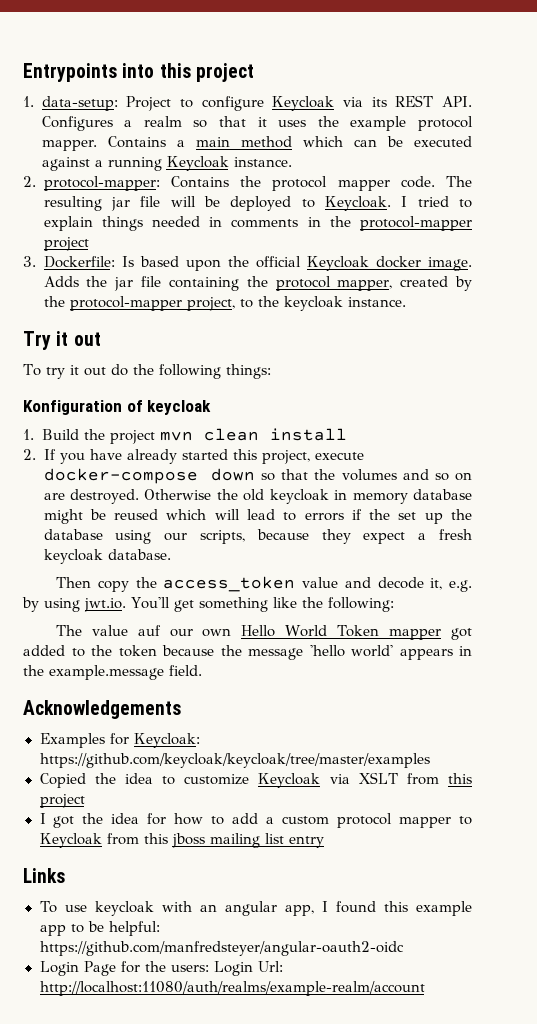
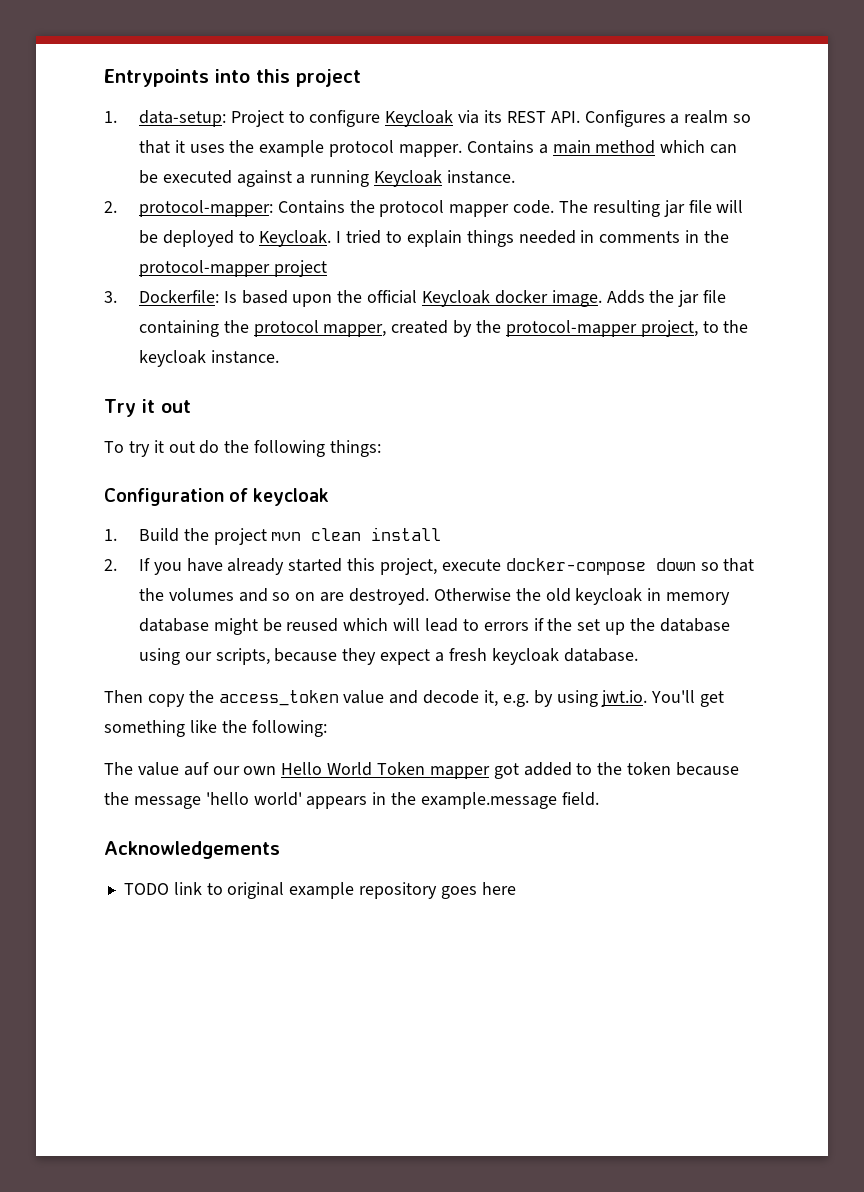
- Konfiguration of keycloak
+ Configuration of keycloak
- Examples for Keycloak: https://github.com/keycloak/keycloak/tree/master/examples
- Copied the idea to customize Keycloak via XSLT from this project
- I got the idea for how to add a custom protocol mapper to Keycloak from this jboss mailing list entry
- Links
- To use keycloak with an angular app, I found this example app to be helpful: https://github.com/manfredsteyer/angular-oauth2-oidc
- Login Page for the users: Login Url: http://localhost:11080/auth/realms/example-realm/account
+ TODO link to original example repository goes here

